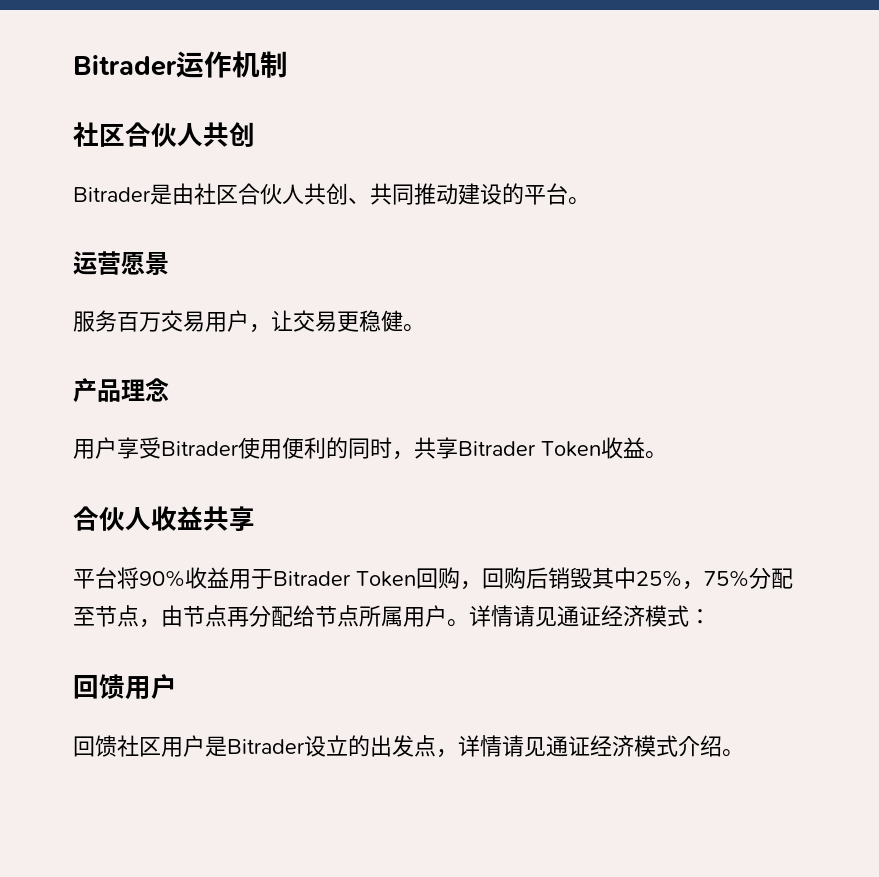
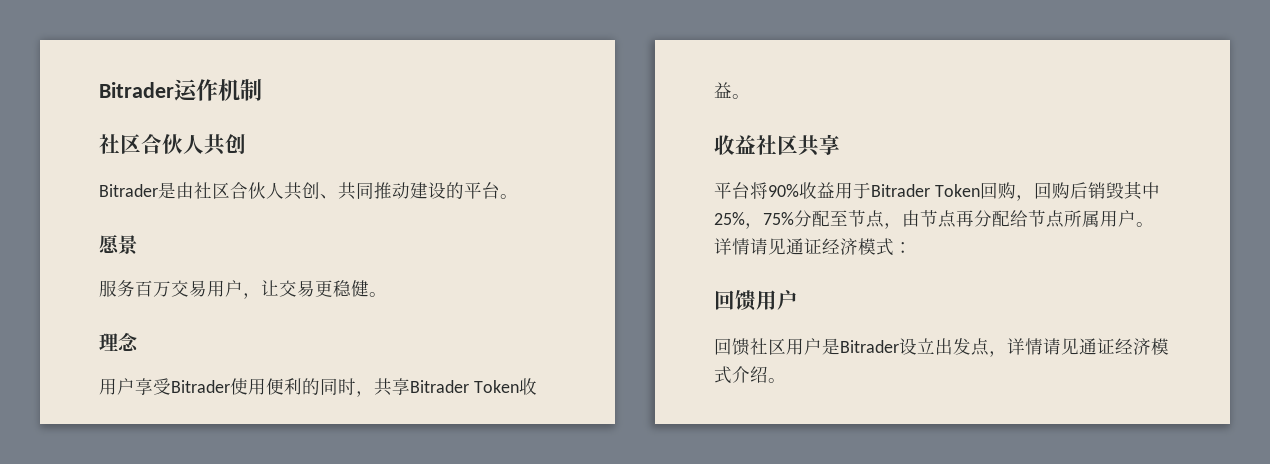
- 运营愿景
+ 愿景
- 产品理念
+ 理念
- 合伙人收益共享
+ 收益社区共享
- 回馈社区用户是Bitrader设立的出发点，详情请见通证经济模式介绍。
+ 回馈社区用户是Bitrader设立出发点，详情请见通证经济模式介绍。

